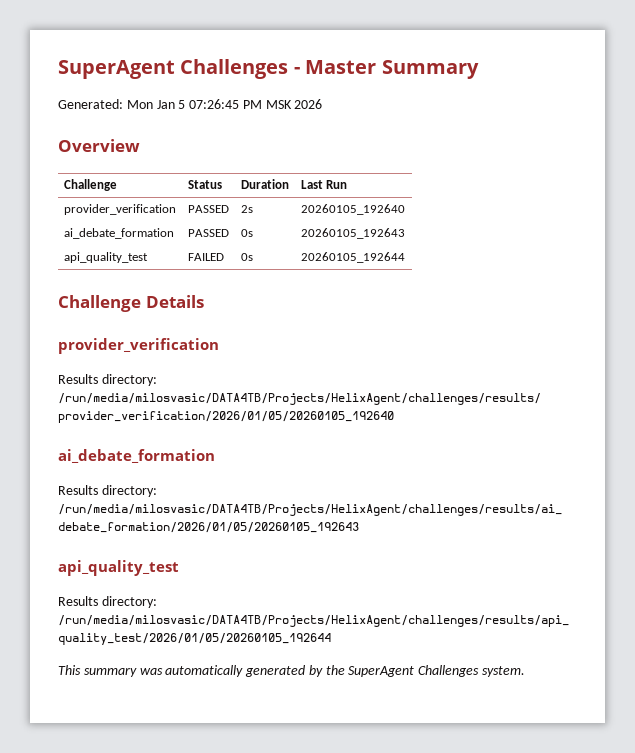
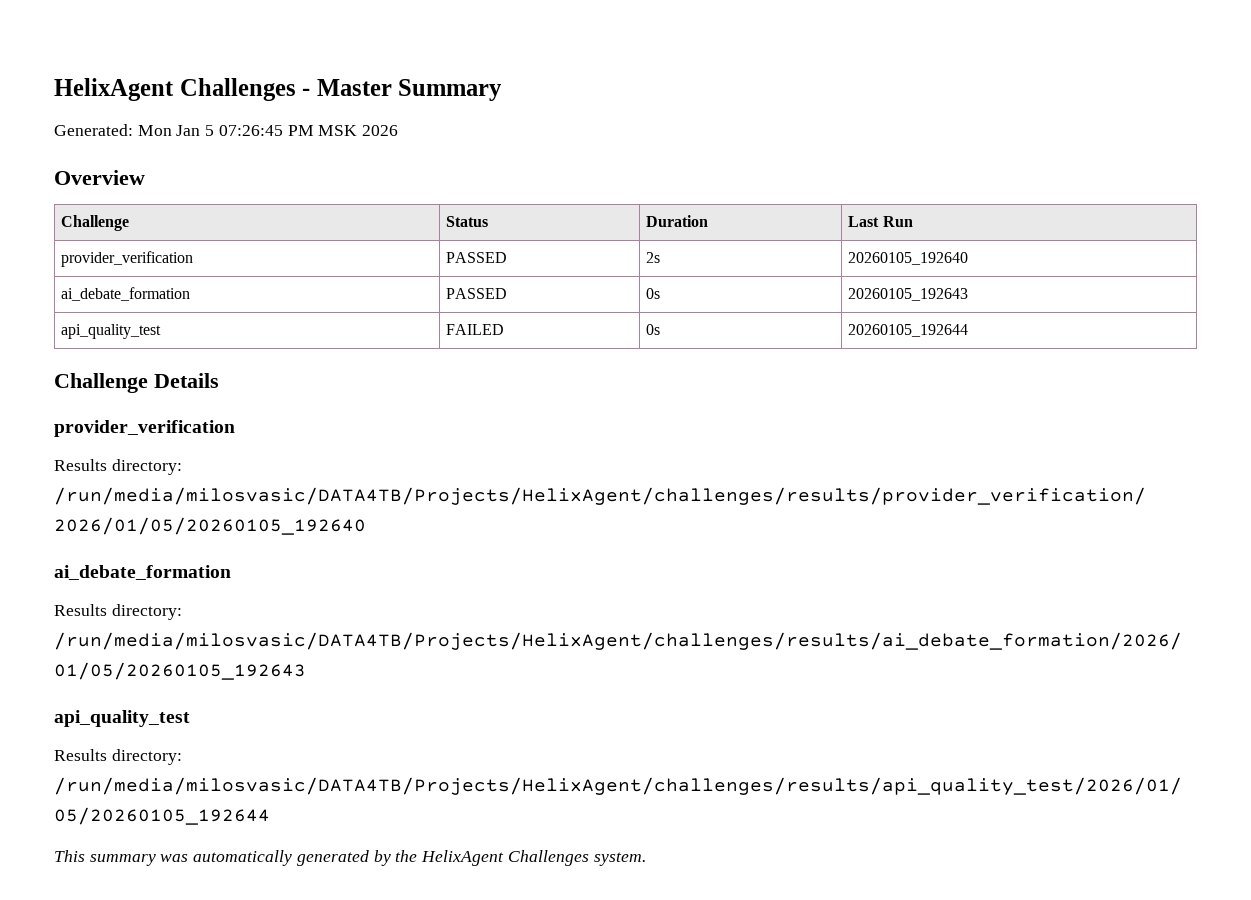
- SuperAgent Challenges - Master Summary
+ HelixAgent Challenges - Master Summary
- This summary was automatically generated by the SuperAgent Challenges system.
+ This summary was automatically generated by the HelixAgent Challenges system.

